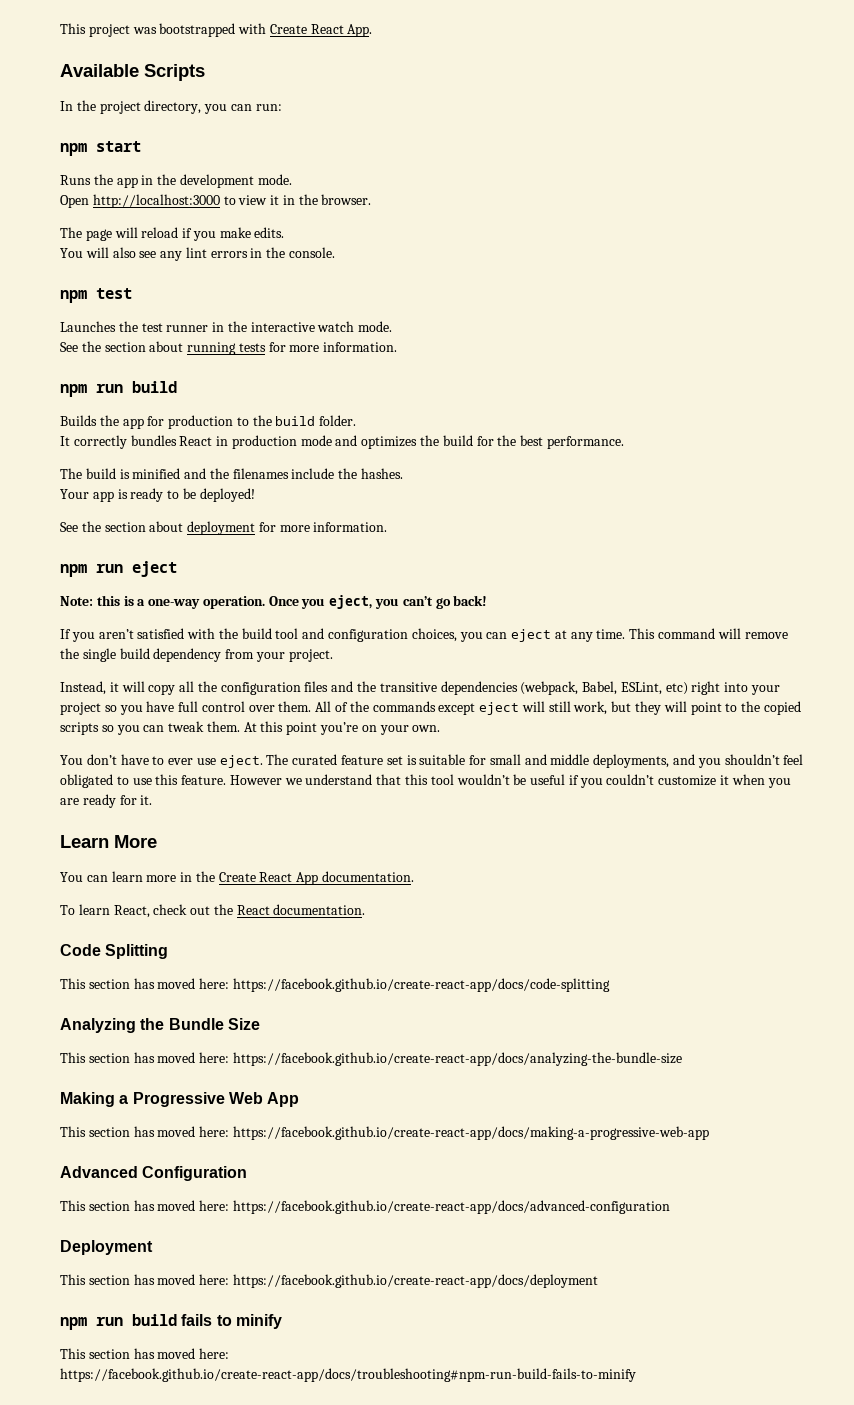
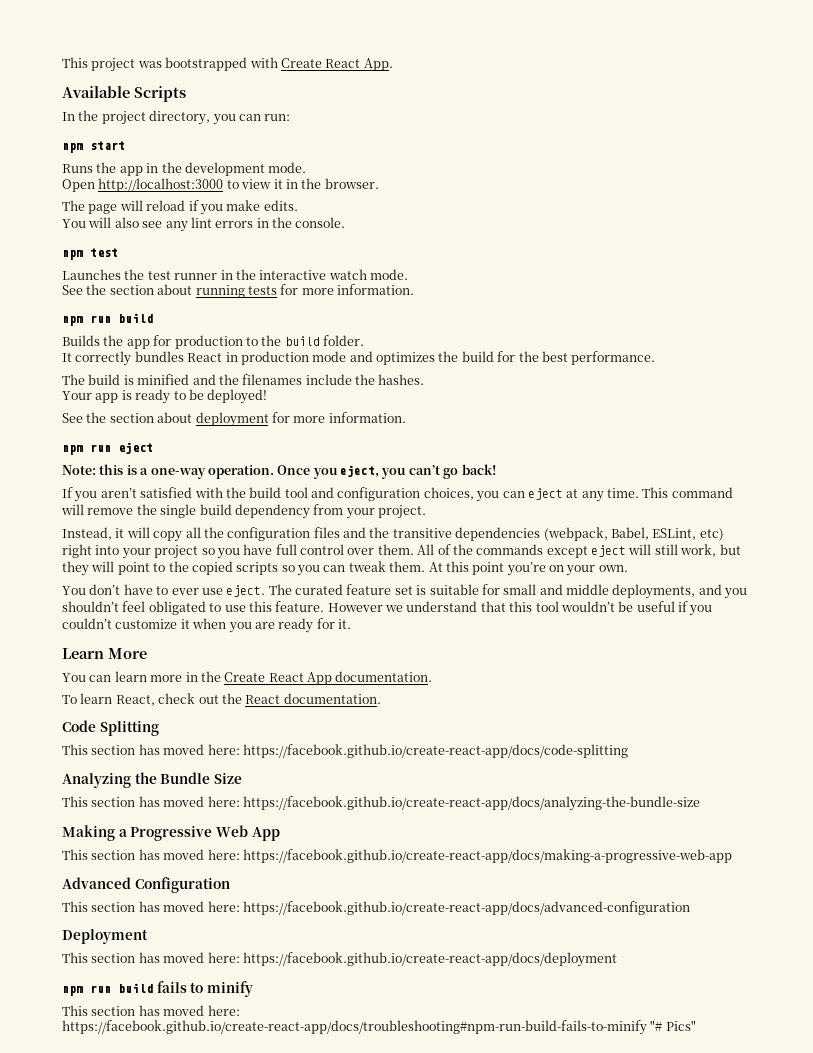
- This section has moved here: https://facebook.github.io/create-react-app/docs/troubleshooting#npm-run-build-fails-to-minify
+ This section has moved here: https://facebook.github.io/create-react-app/docs/troubleshooting#npm-run-build-fails-to-minify "# Pics"

